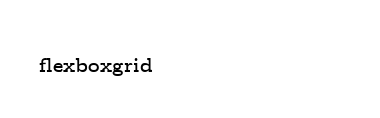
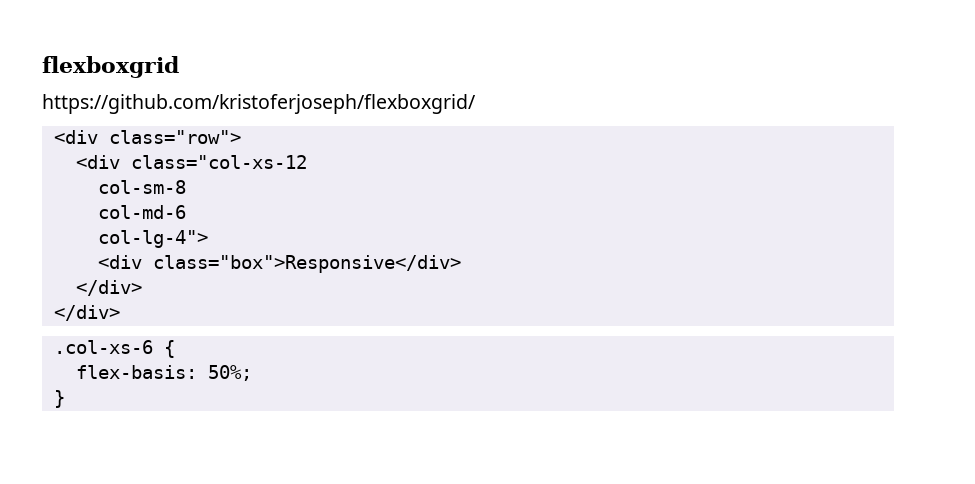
+ https://github.com/kristoferjoseph/flexboxgrid/
+ <div class="row">
+ <div class="col-xs-12
+ col-sm-8
+ col-md-6
+ col-lg-4">
+ <div class="box">Responsive</div>
+ </div>
+ </div>
+ .col-xs-6 {
+ flex-basis: 50%;
+ }

